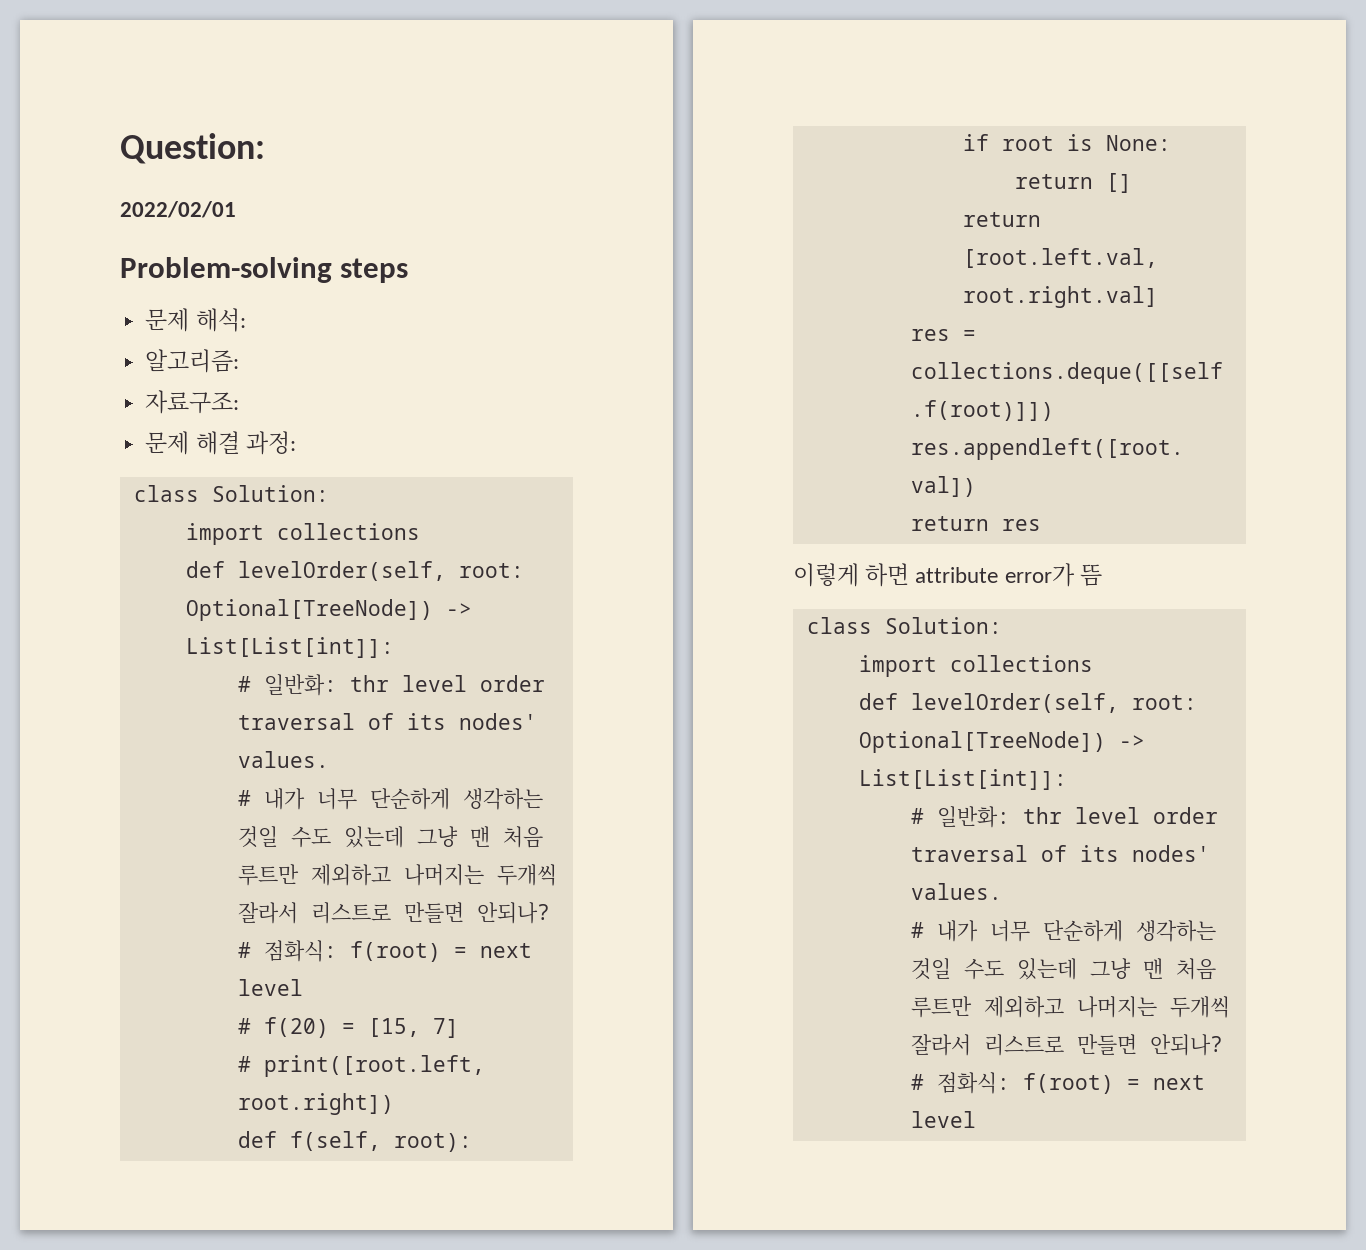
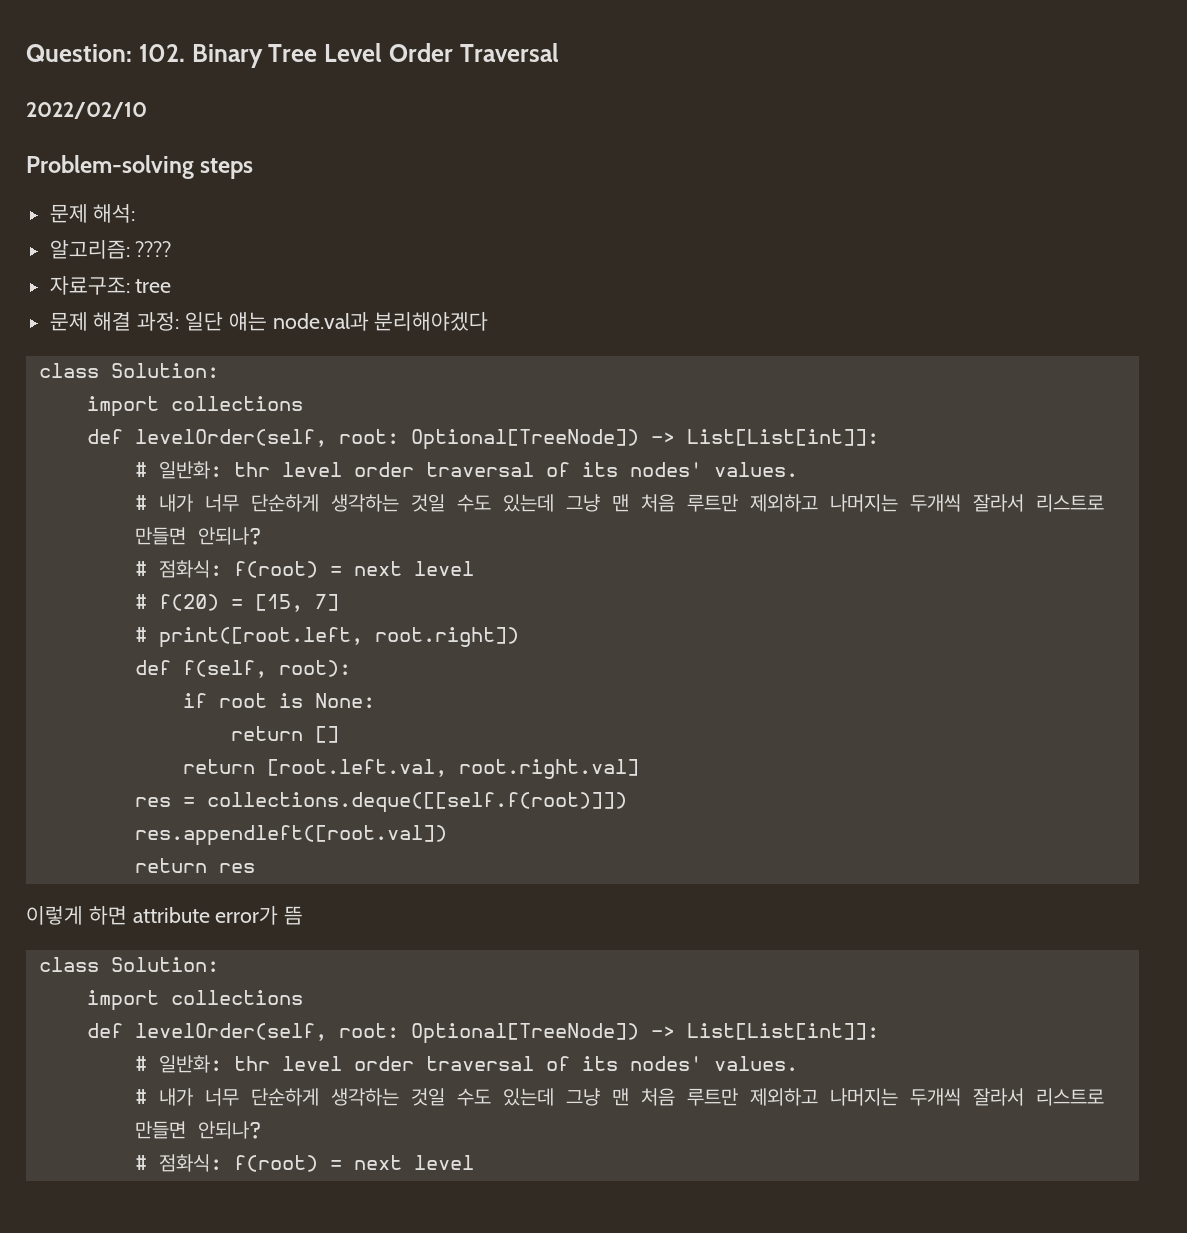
- Question:
- 2022/02/01
+ Question: 102. Binary Tree Level Order Traversal
+ 2022/02/10
- 알고리즘:
+ 알고리즘: ????
- 자료구조:
+ 자료구조: tree
- 문제 해결 과정:
+ 문제 해결 과정: 일단 얘는 node.val과 분리해야겠다

